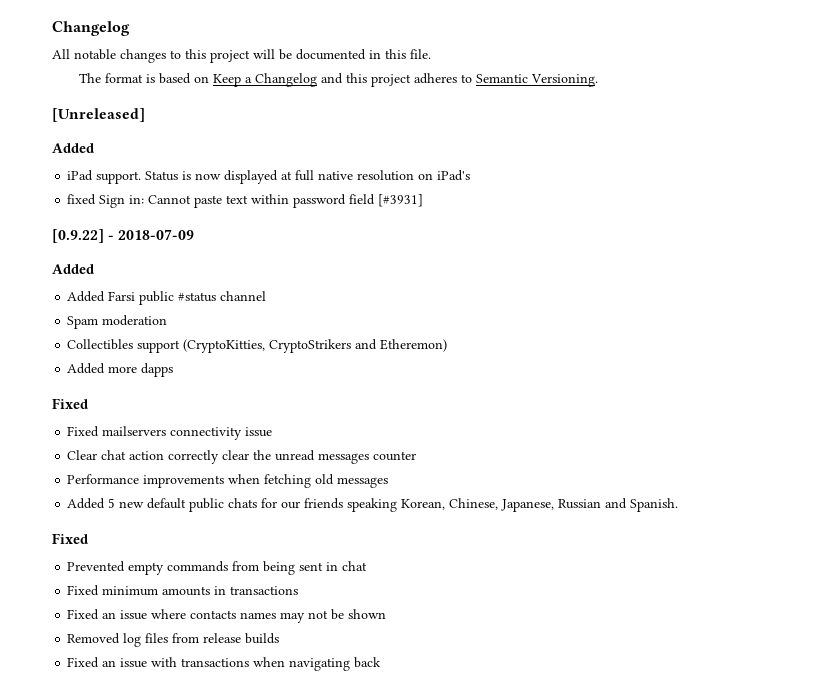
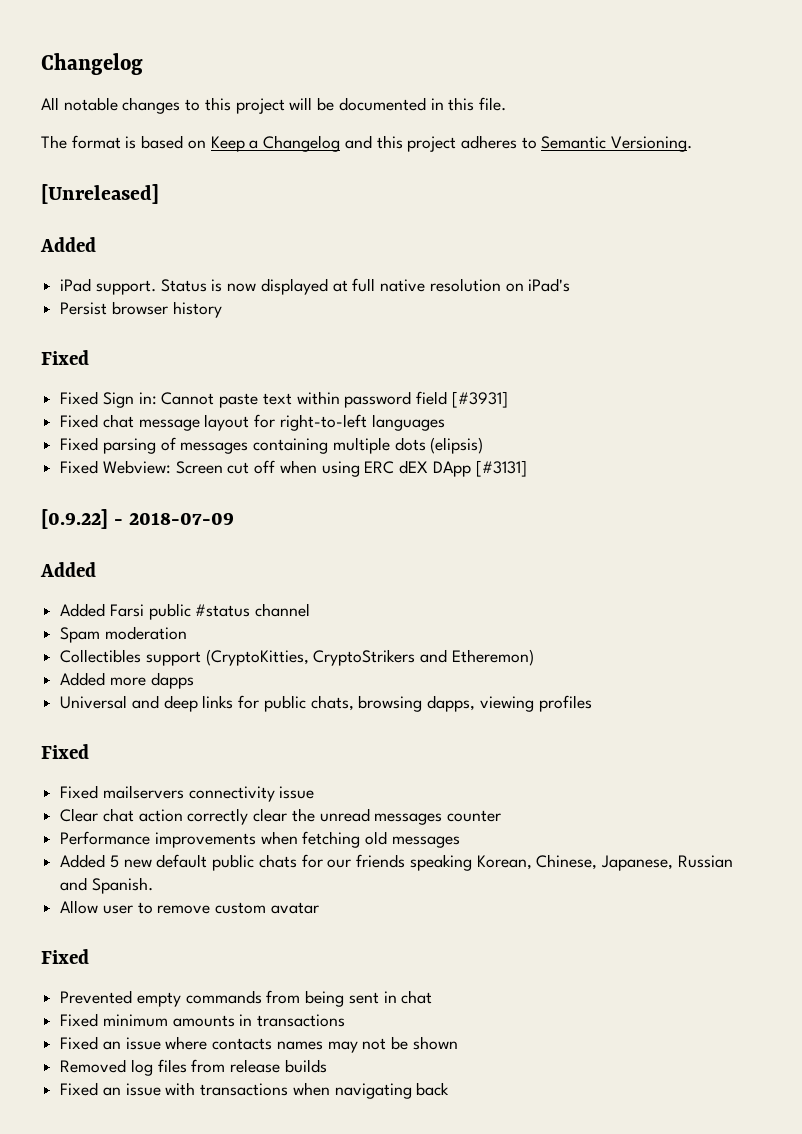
- fixed Sign in: Cannot paste text within password field [#3931]
+ Persist browser history
+ Fixed
+ Fixed Sign in: Cannot paste text within password field [#3931]
+ Fixed chat message layout for right-to-left languages
+ Fixed parsing of messages containing multiple dots (elipsis)
+ Fixed Webview: Screen cut off when using ERC dEX DApp [#3131]
+ Universal and deep links for public chats, browsing dapps, viewing profiles
+ Allow user to remove custom avatar

